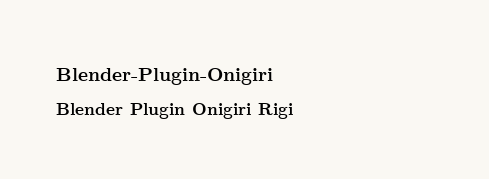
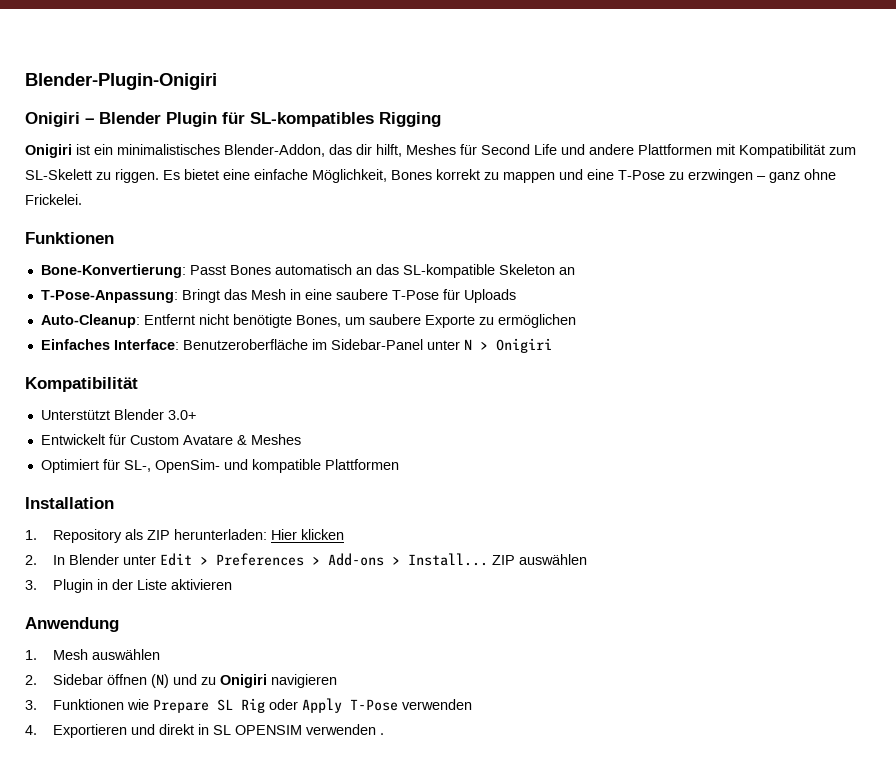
- Blender Plugin Onigiri Rigi
+ Onigiri – Blender Plugin für SL-kompatibles Rigging
+ Onigiri ist ein minimalistisches Blender-Addon, das dir hilft, Meshes für Second Life und andere Plattformen mit Kompatibilität zum SL-Skelett zu riggen. Es bietet eine einfache Möglichkeit, Bones korrekt zu mappen und eine T-Pose zu erzwingen – ganz ohne Frickelei.
+ Funktionen
+ Bone-Konvertierung: Passt Bones automatisch an das SL-kompatible Skeleton an
+ T-Pose-Anpassung: Bringt das Mesh in eine saubere T-Pose für Uploads
+ Auto-Cleanup: Entfernt nicht benötigte Bones, um saubere Exporte zu ermöglichen
+ Einfaches Interface: Benutzeroberfläche im Sidebar-Panel unter N > Onigiri
+ Kompatibilität
+ Unterstützt Blender 3.0+
+ Entwickelt für Custom Avatare & Meshes
+ Optimiert für SL-, OpenSim- und kompatible Plattformen
+ Installation
+ 1. Repository als ZIP herunterladen: Hier klicken
+ 2. In Blender unter Edit > Preferences > Add-ons > Install... ZIP auswählen
+ 3. Plugin in der Liste aktivieren
+ Anwendung
+ 1. Mesh auswählen
+ 2. Sidebar öffnen (N) und zu Onigiri navigieren
+ 3. Funktionen wie Prepare SL Rig oder Apply T-Pose verwenden
+ 4. Exportieren und direkt in SL OPENSIM verwenden .

